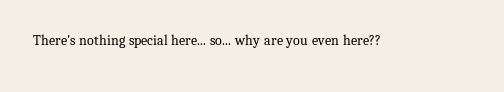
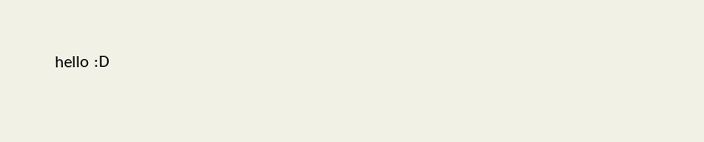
- There's nothing special here... so... why are you even here??
+ hello :D

